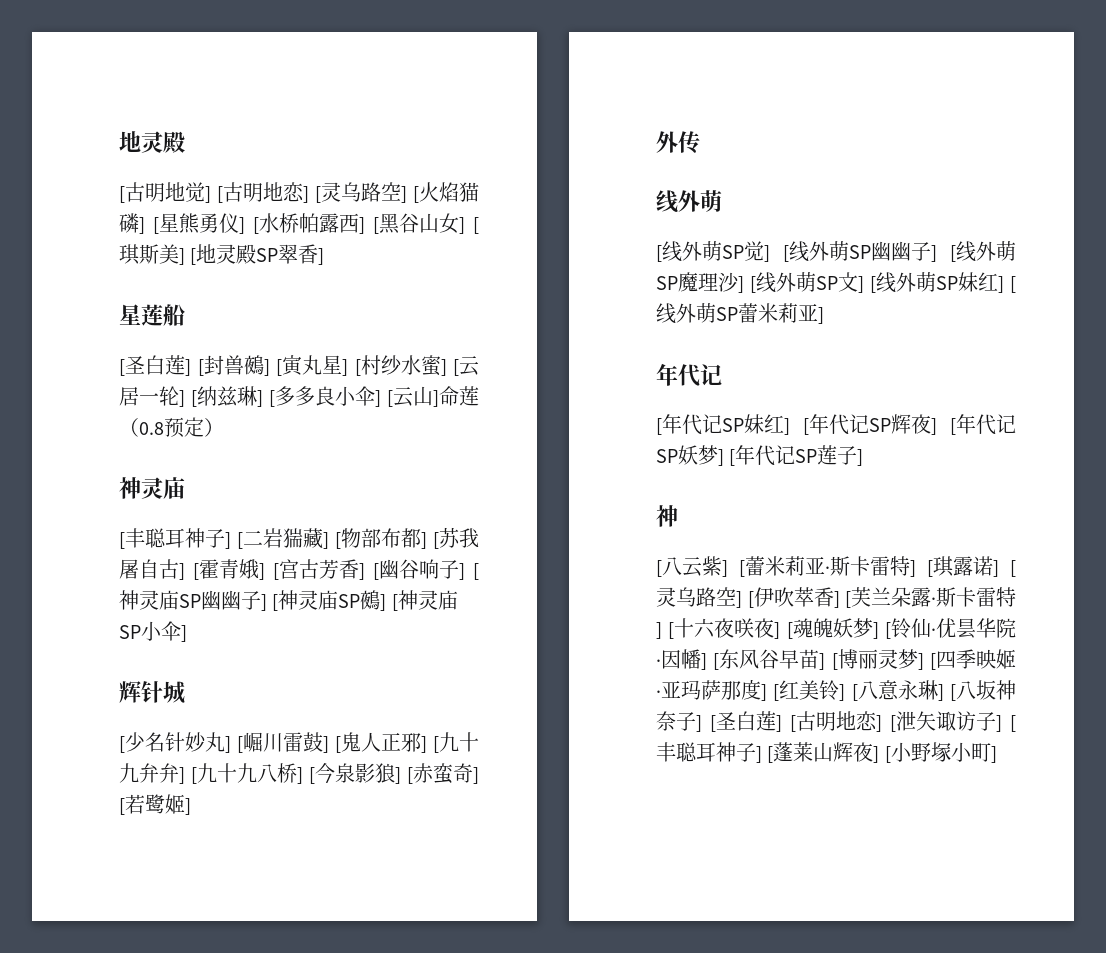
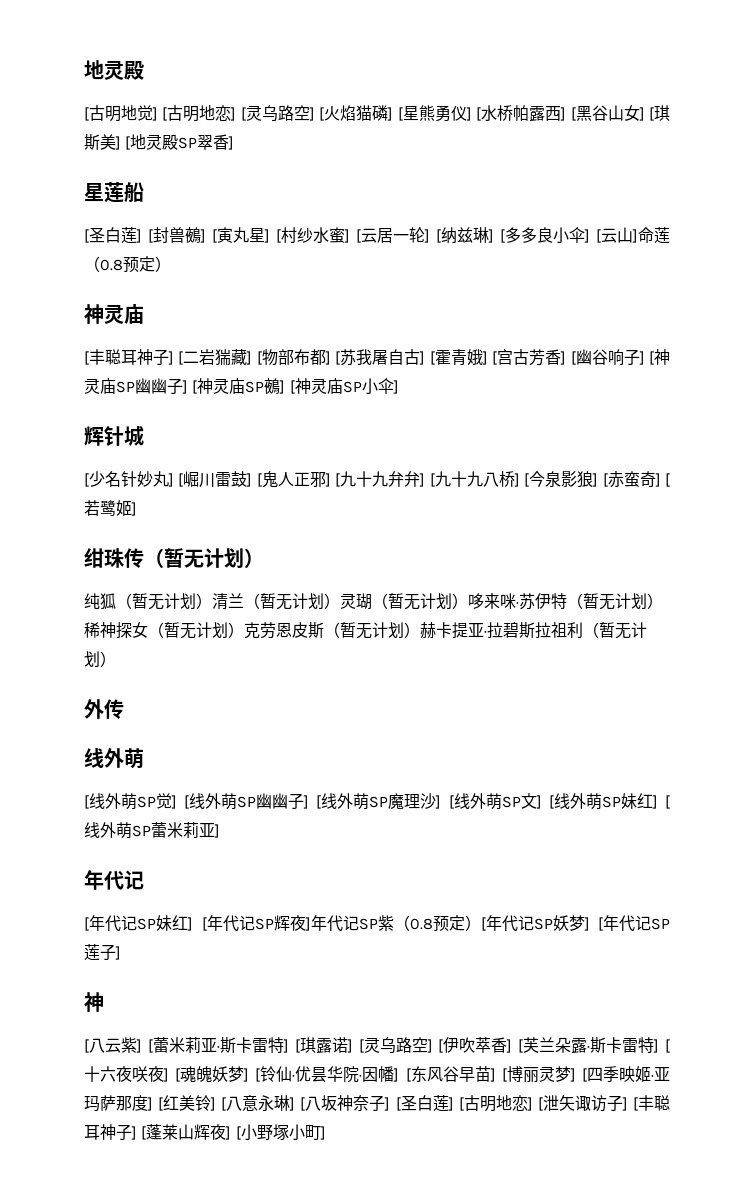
+ 绀珠传（暂无计划）
+ 纯狐（暂无计划）清兰（暂无计划）灵瑚（暂无计划）哆来咪·苏伊特（暂无计划）稀神探女（暂无计划）克劳恩皮斯（暂无计划）赫卡提亚·拉碧斯拉祖利（暂无计划）
- [年代记SP妹红] [年代记SP辉夜] [年代记SP妖梦] [年代记SP莲子]
+ [年代记SP妹红] [年代记SP辉夜]年代记SP紫（0.8预定）[年代记SP妖梦] [年代记SP莲子]

